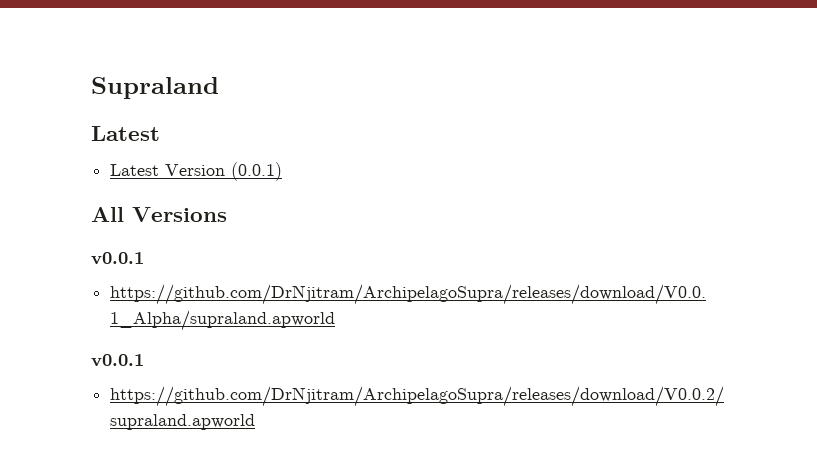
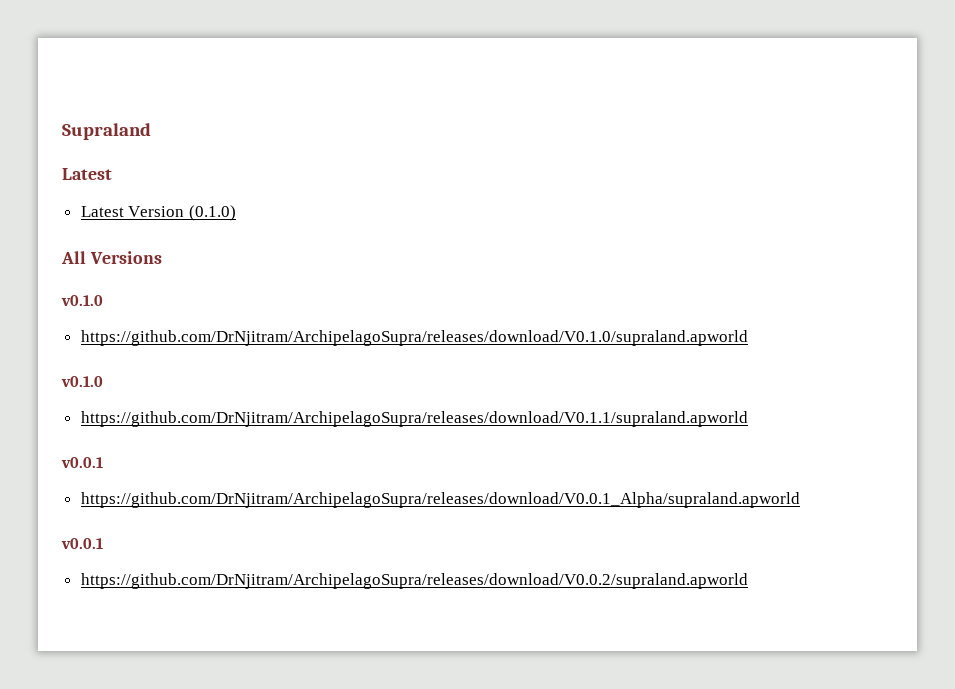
- Latest Version (0.0.1)
+ Latest Version (0.1.0)
  All Versions
+ v0.1.0
+ https://github.com/DrNjitram/ArchipelagoSupra/releases/download/V0.1.0/supraland.apworld
+ v0.1.0
+ https://github.com/DrNjitram/ArchipelagoSupra/releases/download/V0.1.1/supraland.apworld

